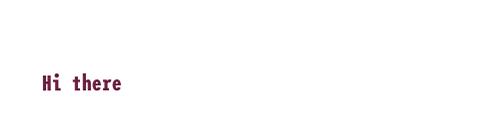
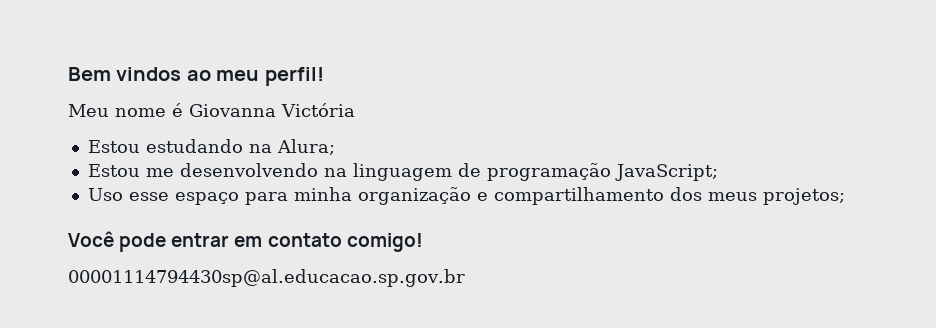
- Hi there
+ Bem vindos ao meu perfil!
+ Meu nome é Giovanna Victória
+ Estou estudando na Alura;
+ Estou me desenvolvendo na linguagem de programação JavaScript;
+ Uso esse espaço para minha organização e compartilhamento dos meus projetos;
+ Você pode entrar em contato comigo!
+ 00001114794430sp@al.educacao.sp.gov.br

